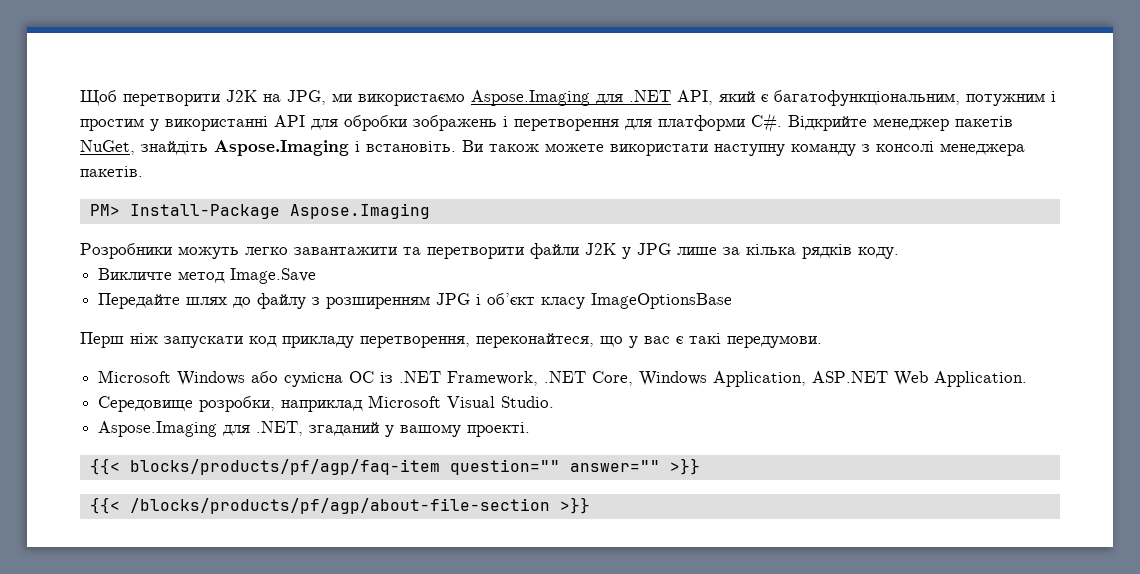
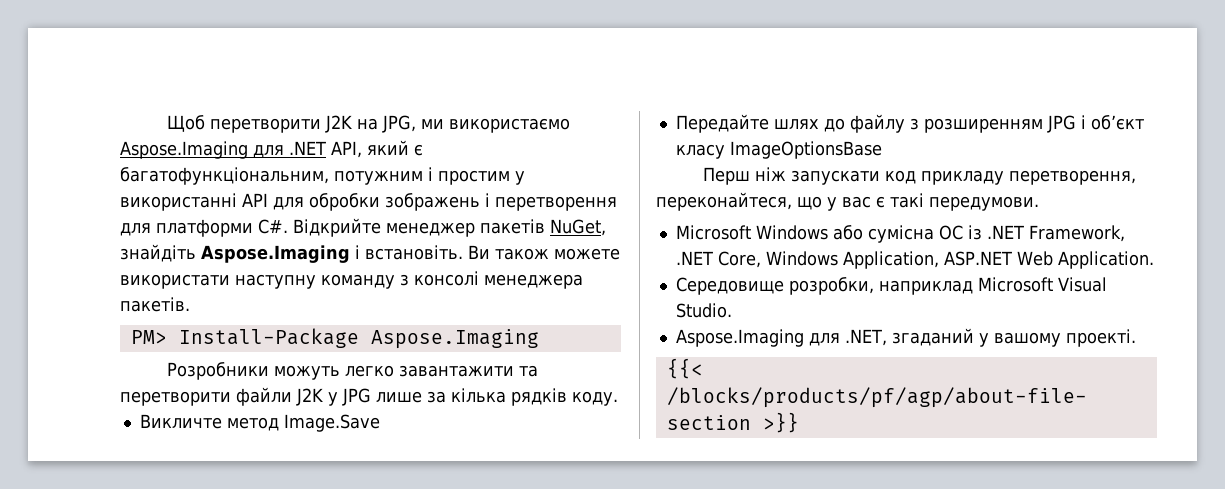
- {{< blocks/products/pf/agp/faq-item question="" answer="" >}}

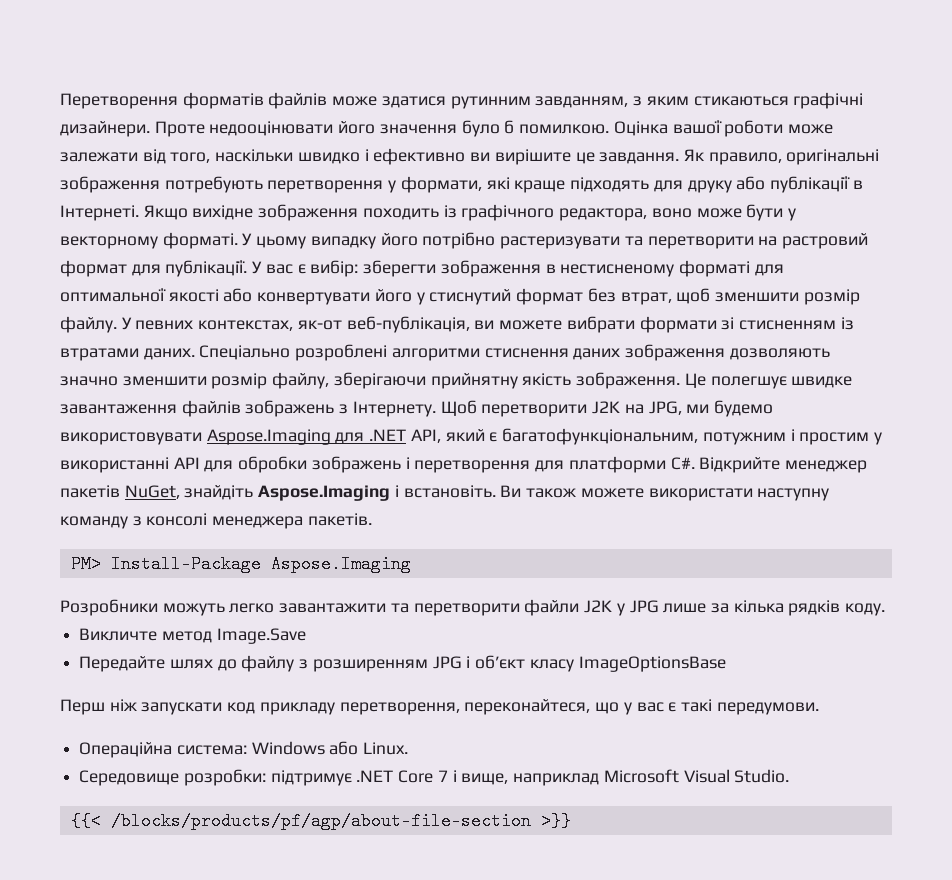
+ Перетворення форматів файлів може здатися рутинним завданням, з яким стикаються графічні дизайнери. Проте недооцінювати його значення було б помилкою. Оцінка вашої роботи може залежати від того, наскільки швидко і ефективно ви вирішите це завдання. Як правило, оригінальні зображення потребують перетворення у формати, які краще підходять для друку або публікації в Інтернеті. Якщо вихідне зображення походить із графічного редактора, воно може бути у векторному форматі. У цьому випадку його потрібно растеризувати та перетворити на растровий формат для публікації. У вас є вибір: зберегти зображення в нестисненому форматі для оптимальної якості або конвертувати його у стиснутий формат без втрат, щоб зменшити розмір файлу. У певних контекстах, як-от веб-публікація, ви можете вибрати формати зі стисненням із втратами даних. Спеціально розроблені алгоритми стиснення даних зображення дозволяють значно зменшити розмір файлу, зберігаючи прийнятну якість зображення. Це полегшує швидке завантаження файлів зображень з Інтернету.
- Щоб перетворити J2K на JPG, ми використаємо Aspose.Imaging для .NET API, який є багатофункціональним, потужним і простим у використанні API для обробки зображень і перетворення для платформи C#. Відкрийте менеджер пакетів NuGet, знайдіть Aspose.Imaging і встановіть.
+ Щоб перетворити J2K на JPG, ми будемо використовувати Aspose.Imaging для .NET API, який є багатофункціональним, потужним і простим у використанні API для обробки зображень і перетворення для платформи C#. Відкрийте менеджер пакетів NuGet, знайдіть Aspose.Imaging і встановіть.
- Microsoft Windows або сумісна ОС із .NET Framework, .NET Core, Windows Application, ASP.NET Web Application.
- Середовище розробки, наприклад Microsoft Visual Studio.
- Aspose.Imaging для .NET, згаданий у вашому проекті.
+ Операційна система: Windows або Linux.
+ Середовище розробки: підтримує .NET Core 7 і вище, наприклад Microsoft Visual Studio.

